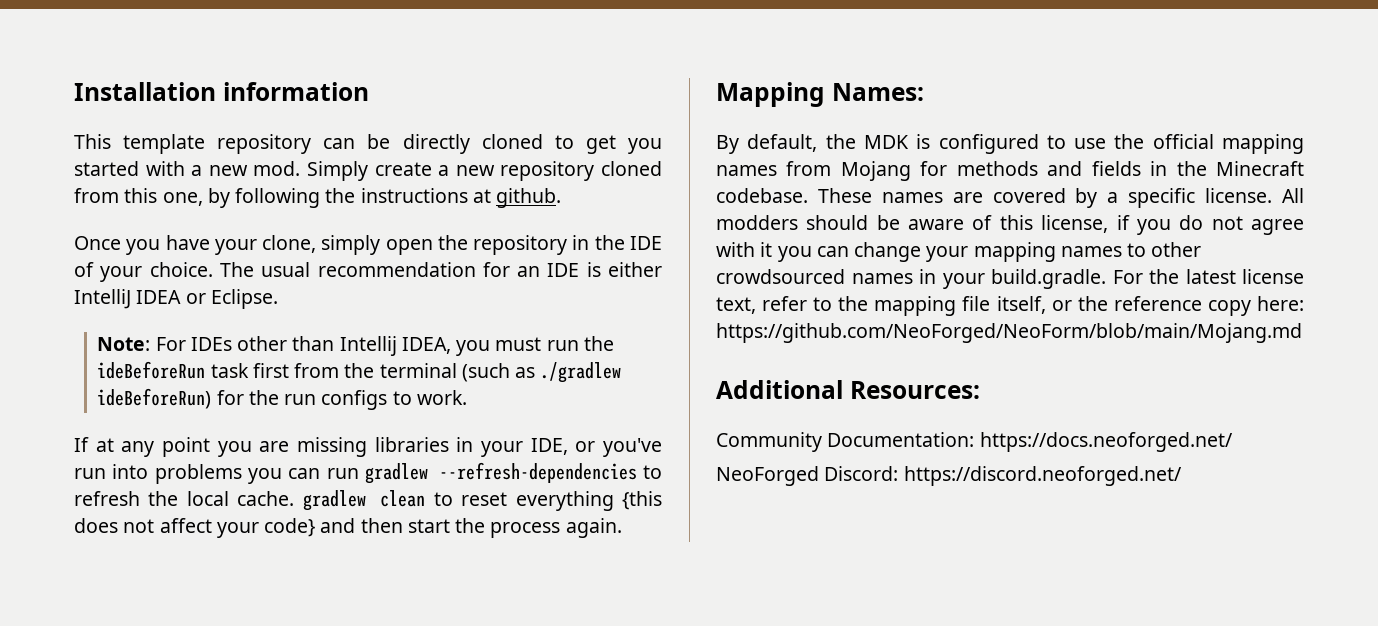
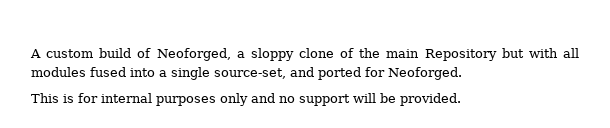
- Installation information
- This template repository can be directly cloned to get you started with a new mod. Simply create a new repository cloned from this one, by following the instructions at github.
- Once you have your clone, simply open the repository in the IDE of your choice. The usual recommendation for an IDE is either IntelliJ IDEA or Eclipse.
- Note: For IDEs other than Intellij IDEA, you must run the ideBeforeRun task first from the terminal (such as ./gradlew ideBeforeRun) for the run configs to work.
- If at any point you are missing libraries in your IDE, or you've run into problems you can run gradlew --refresh-dependencies to refresh the local cache. gradlew clean to reset everything {this does not affect your code} and then start the process again.
- Mapping Names:
- By default, the MDK is configured to use the official mapping names from Mojang for methods and fields in the Minecraft codebase. These names are covered by a specific license. All modders should be aware of this license, if you do not agree with it you can change your mapping names to other crowdsourced names in your build.gradle. For the latest license text, refer to the mapping file itself, or the reference copy here: https://github.com/NeoForged/NeoForm/blob/main/Mojang.md
- Additional Resources:
- Community Documentation: https://docs.neoforged.net/
- NeoForged Discord: https://discord.neoforged.net/
+ A custom build of Neoforged, a sloppy clone of the main Repository but with all modules fused into a single source-set, and ported for Neoforged.
+ This is for internal purposes only and no support will be provided.

